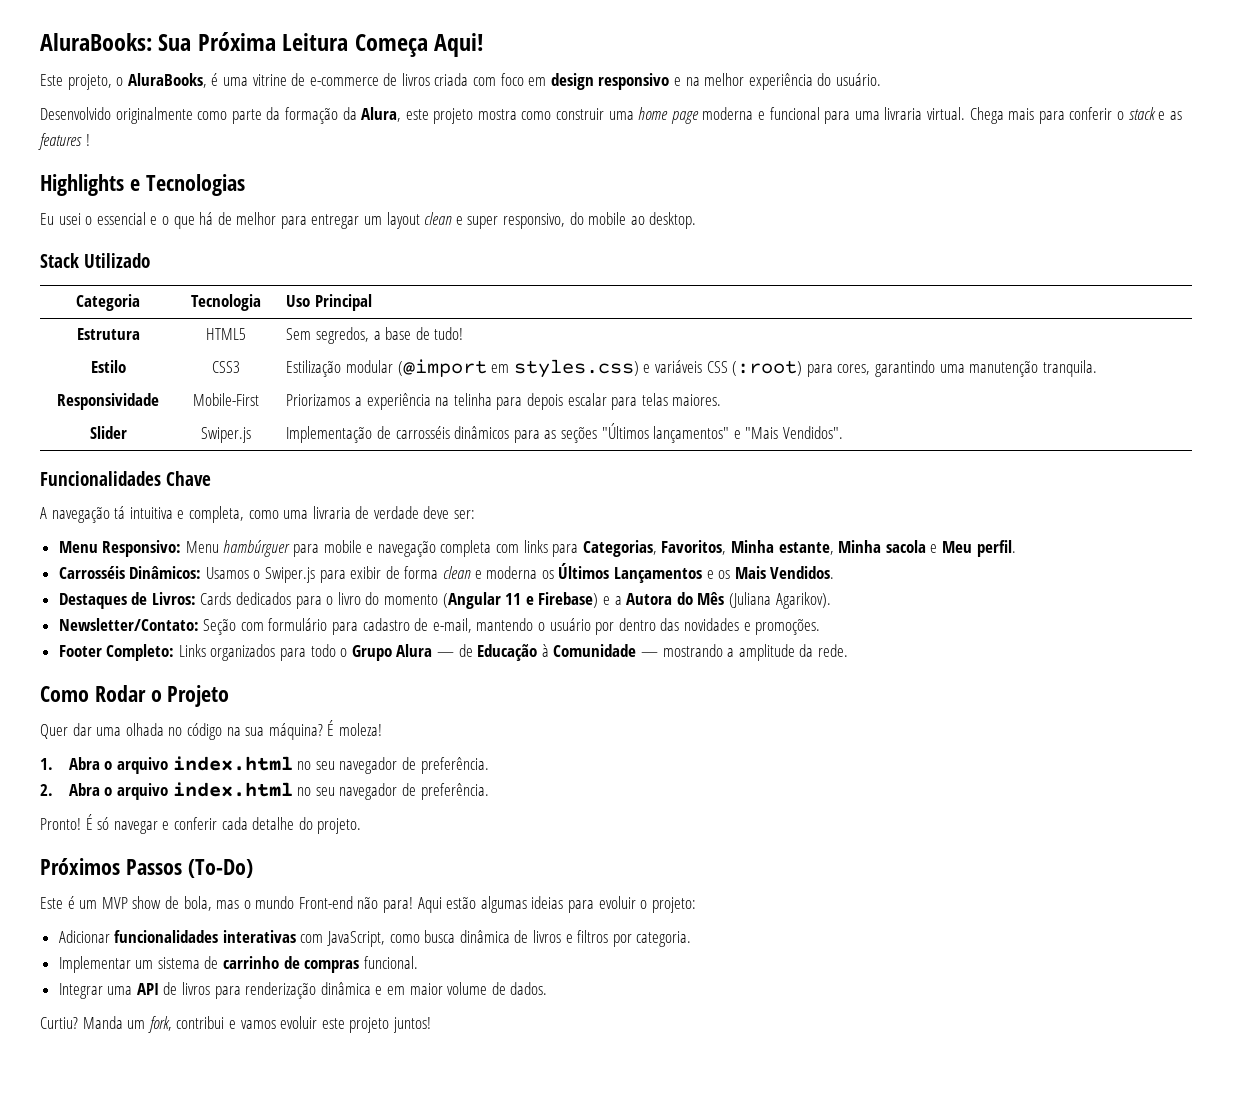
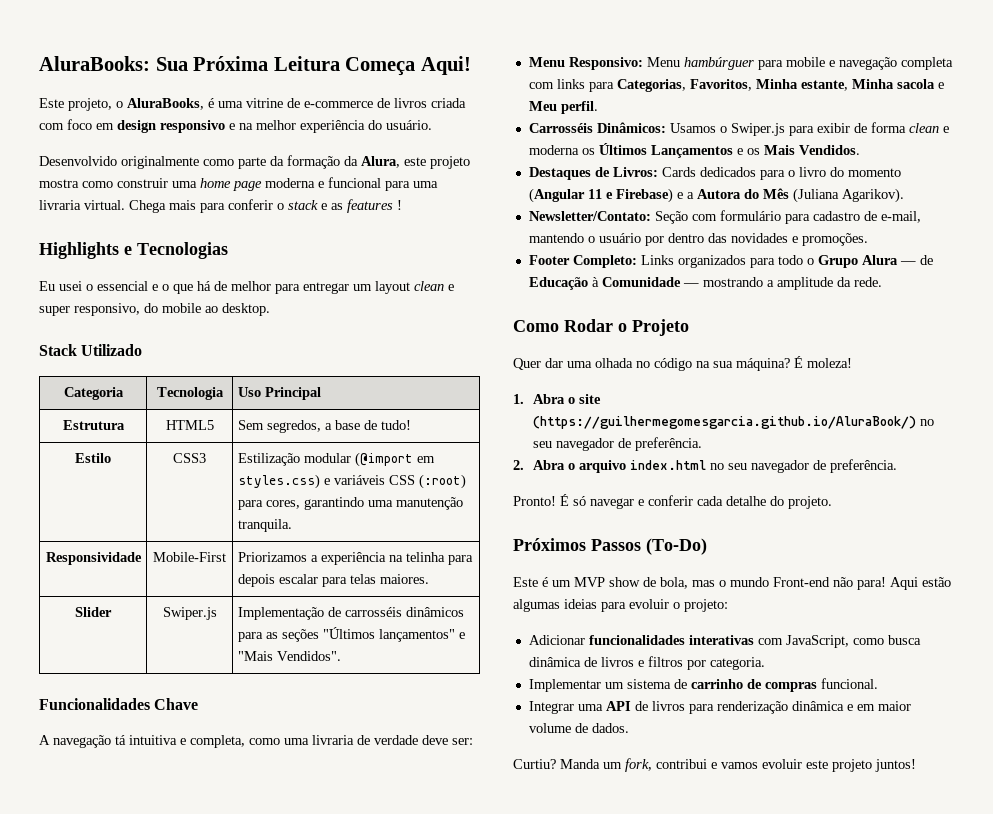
- 1. Abra o arquivo index.html no seu navegador de preferência.
+ 1. Abra o site (https://guilhermegomesgarcia.github.io/AluraBook/) no seu navegador de preferência.

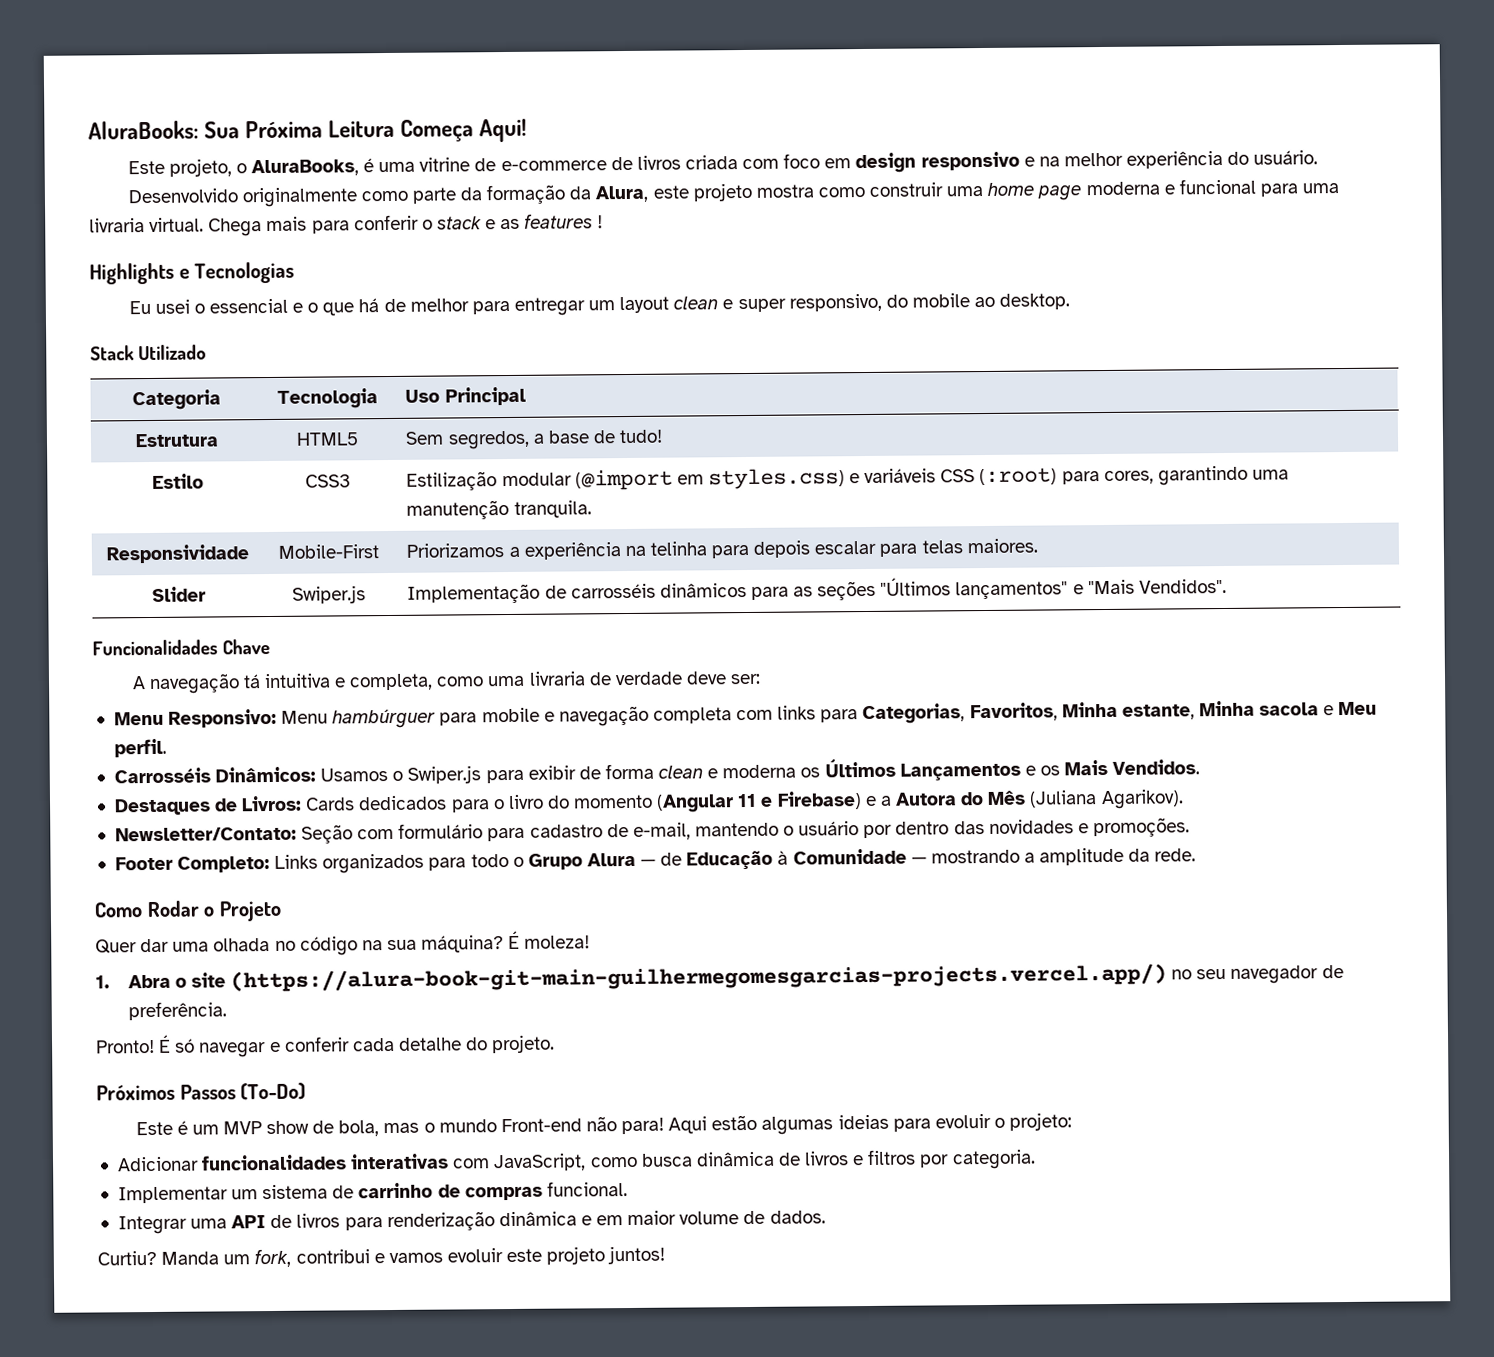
- 1. Abra o site (https://guilhermegomesgarcia.github.io/AluraBook/) no seu navegador de preferência.
- 2. Abra o arquivo index.html no seu navegador de preferência.
+ 1. Abra o site (https://alura-book-git-main-guilhermegomesgarcias-projects.vercel.app/) no seu navegador de preferência.

